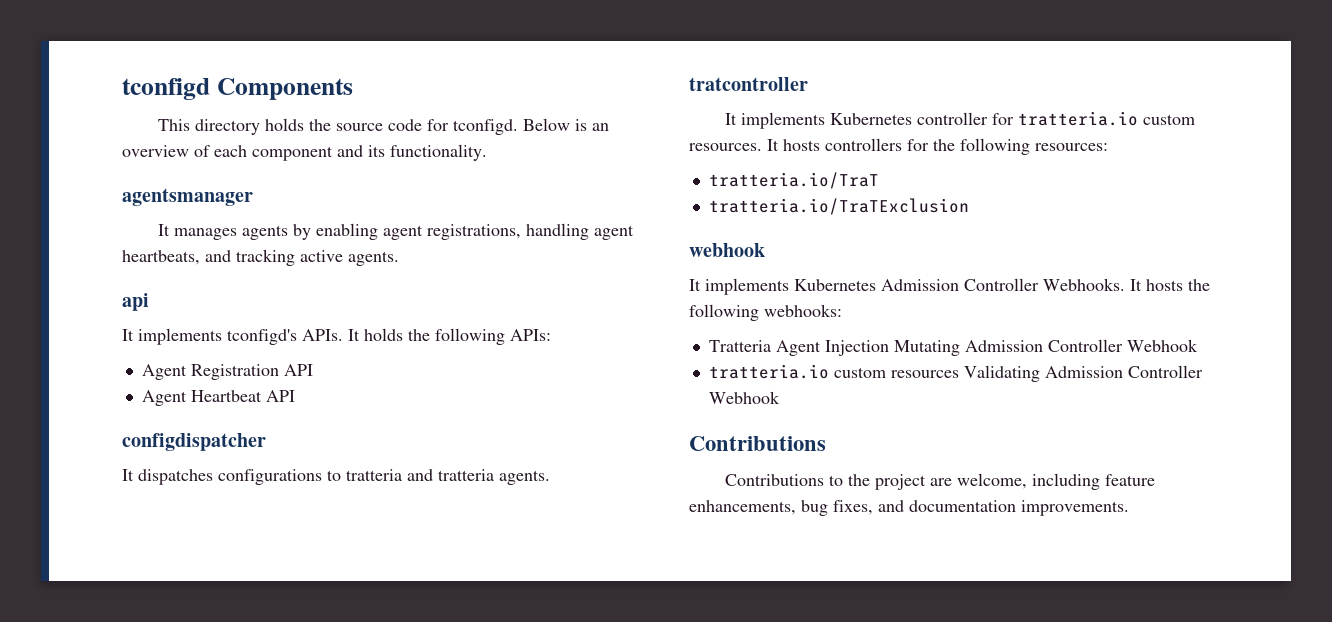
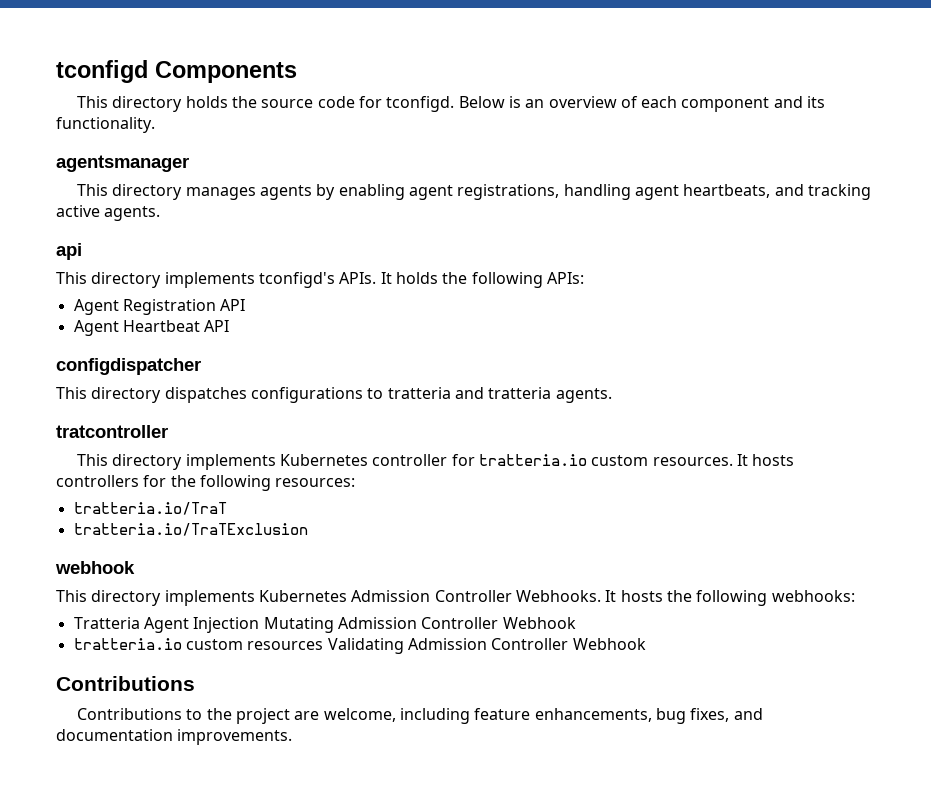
- It manages agents by enabling agent registrations, handling agent heartbeats, and tracking active agents.
+ This directory manages agents by enabling agent registrations, handling agent heartbeats, and tracking active agents.
- It implements tconfigd's APIs.
+ This directory implements tconfigd's APIs.
- It dispatches configurations to tratteria and tratteria agents.
+ This directory dispatches configurations to tratteria and tratteria agents.
- It implements Kubernetes controller for tratteria.io custom resources.
+ This directory implements Kubernetes controller for tratteria.io custom resources.
- It implements Kubernetes Admission Controller Webhooks.
+ This directory implements Kubernetes Admission Controller Webhooks.

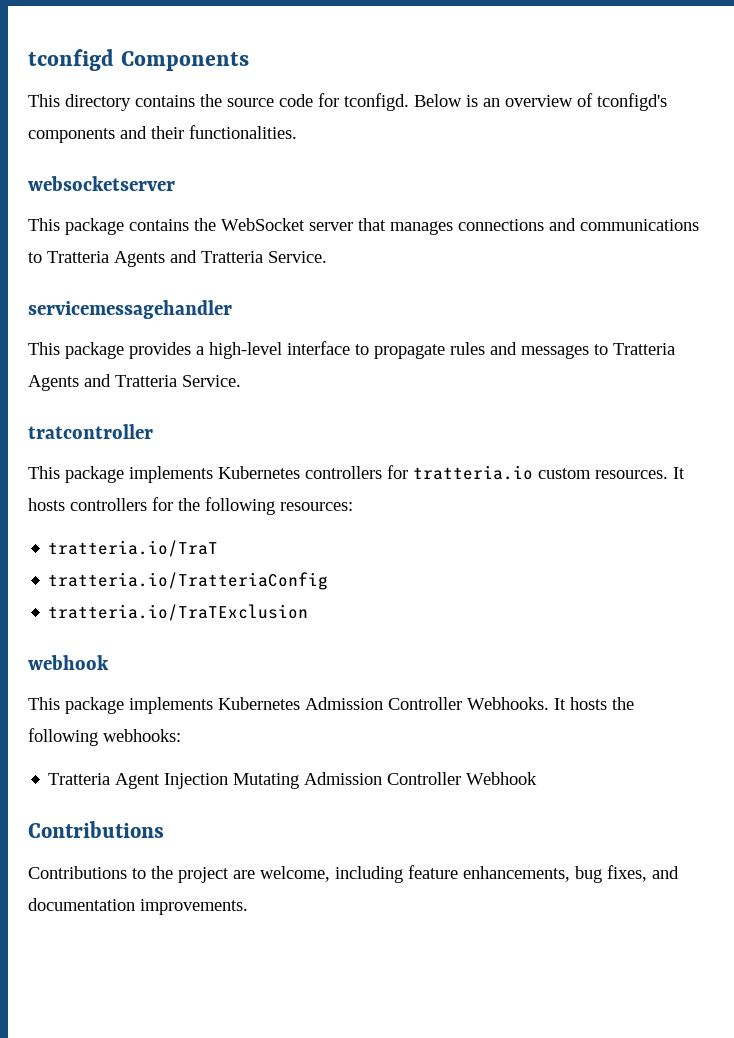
- This directory holds the source code for tconfigd.
+ This directory contains the source code for tconfigd.
- Below is an overview of each component and its functionality.
- agentsmanager
- This directory manages agents by enabling agent registrations, handling agent heartbeats, and tracking active agents.
- api
- This directory implements tconfigd's APIs. It holds the following APIs:
- Agent Registration API
- Agent Heartbeat API
- configdispatcher
- This directory dispatches configurations to tratteria and tratteria agents.
+ Below is an overview of tconfigd's components and their functionalities.
+ websocketserver
+ This package contains the WebSocket server that manages connections and communications to Tratteria Agents and Tratteria Service.
+ servicemessagehandler
+ This package provides a high-level interface to propagate rules and messages to Tratteria Agents and Tratteria Service.
- This directory implements Kubernetes controller for tratteria.io custom resources.
+ This package implements Kubernetes controllers for tratteria.io custom resources.
+ tratteria.io/TratteriaConfig
- This directory implements Kubernetes Admission Controller Webhooks.
+ This package implements Kubernetes Admission Controller Webhooks.
- tratteria.io custom resources Validating Admission Controller Webhook

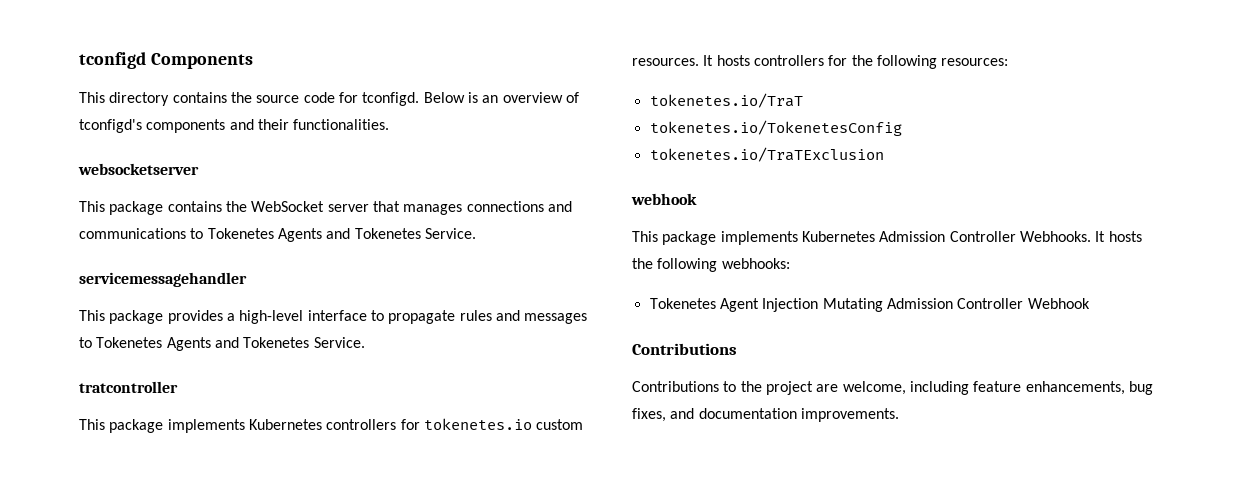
- This package contains the WebSocket server that manages connections and communications to Tratteria Agents and Tratteria Service.
+ This package contains the WebSocket server that manages connections and communications to Tokenetes Agents and Tokenetes Service.
- This package provides a high-level interface to propagate rules and messages to Tratteria Agents and Tratteria Service.
+ This package provides a high-level interface to propagate rules and messages to Tokenetes Agents and Tokenetes Service.
- This package implements Kubernetes controllers for tratteria.io custom resources.
+ This package implements Kubernetes controllers for tokenetes.io custom resources.
- tratteria.io/TraT
- tratteria.io/TratteriaConfig
- tratteria.io/TraTExclusion
+ tokenetes.io/TraT
+ tokenetes.io/TokenetesConfig
+ tokenetes.io/TraTExclusion
- Tratteria Agent Injection Mutating Admission Controller Webhook
+ Tokenetes Agent Injection Mutating Admission Controller Webhook

